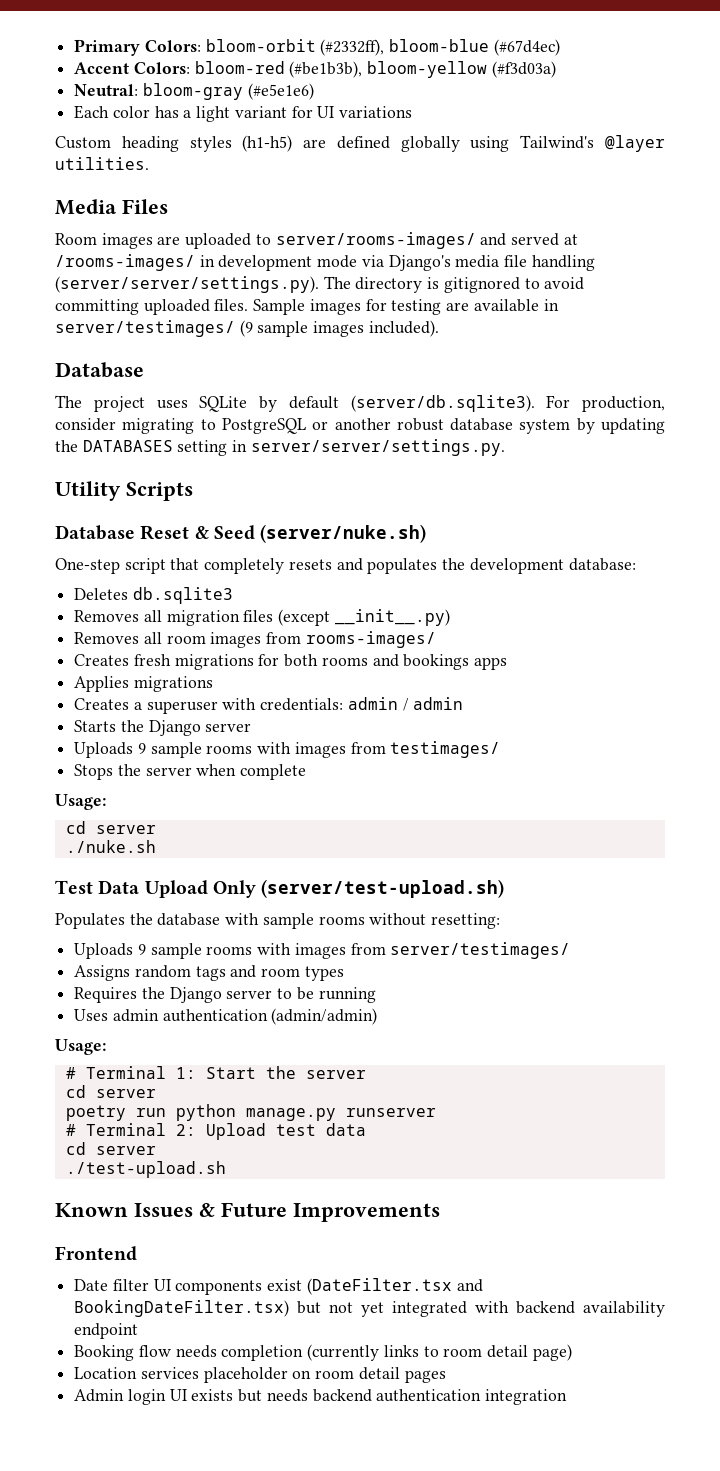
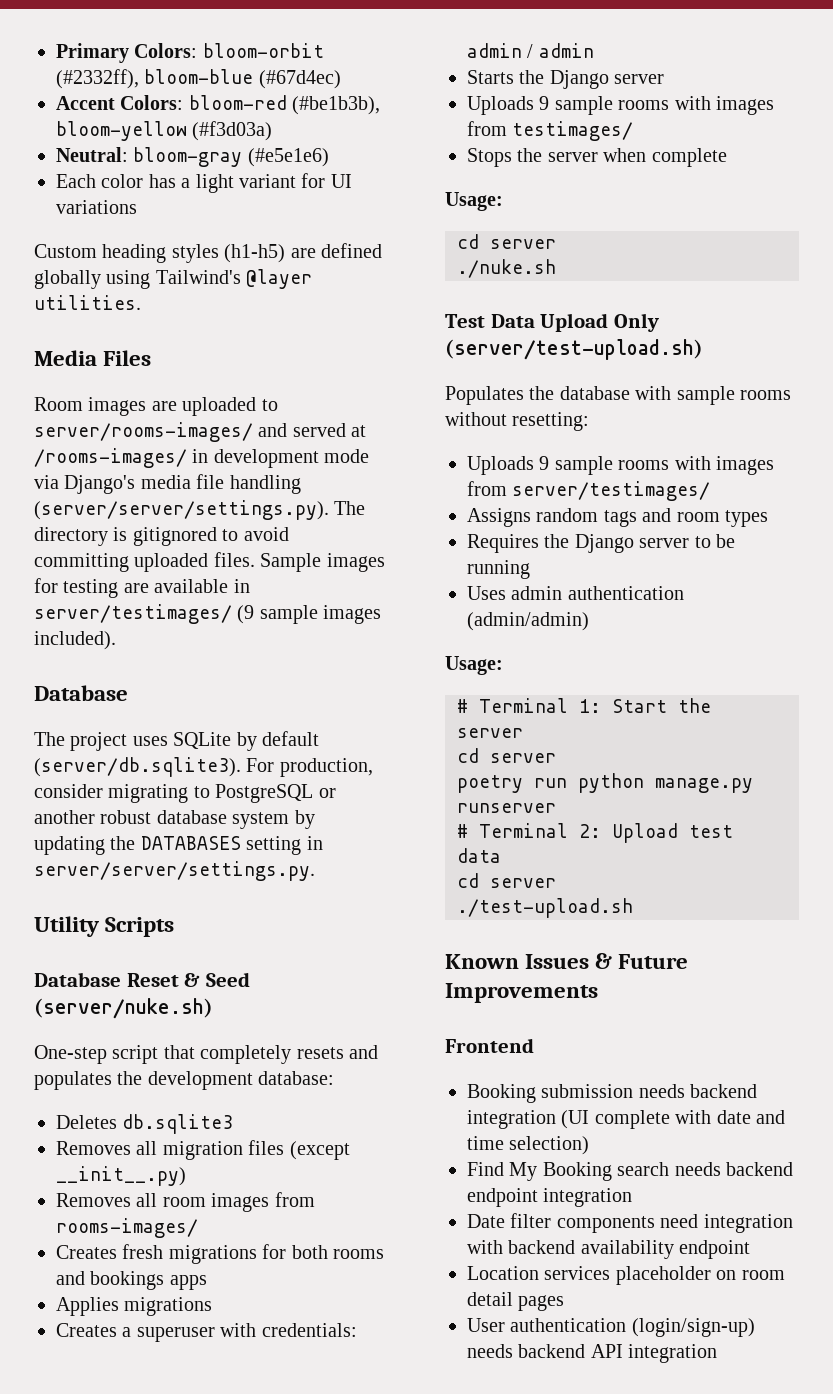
- Date filter UI components exist (DateFilter.tsx and BookingDateFilter.tsx) but not yet integrated with backend availability endpoint
- Booking flow needs completion (currently links to room detail page)
+ Booking submission needs backend integration (UI complete with date and time selection)
+ Find My Booking search needs backend endpoint integration
+ Date filter components need integration with backend availability endpoint
- Admin login UI exists but needs backend authentication integration
+ User authentication (login/sign-up) needs backend API integration

